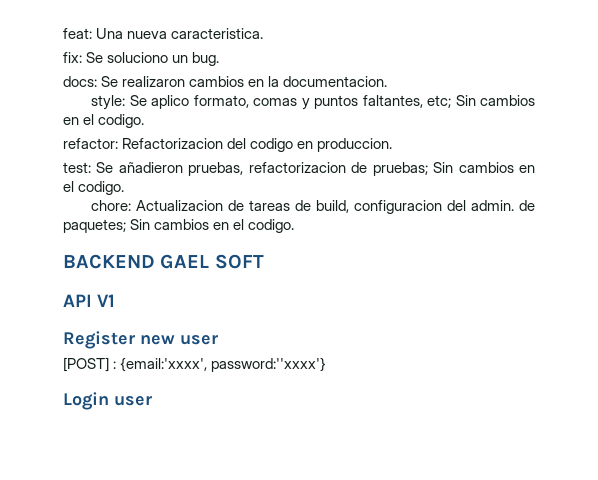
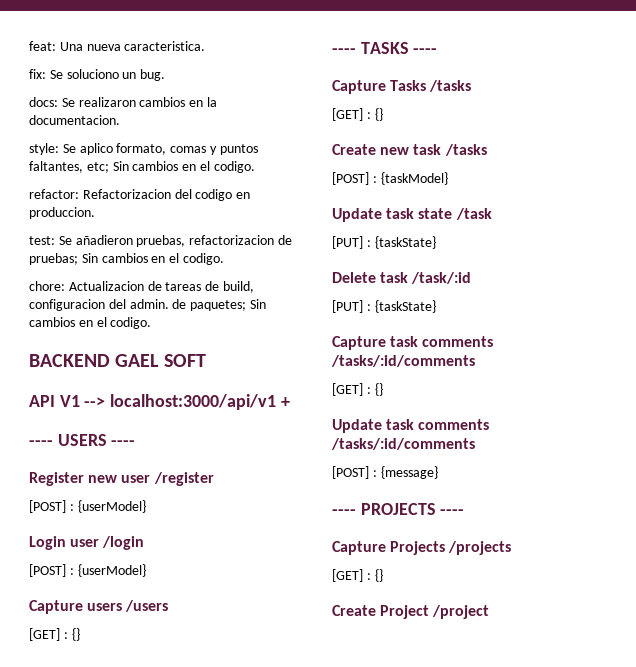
- API V1
+ API V1 --> localhost:3000/api/v1 +
+ ---- USERS ----
- Register new user
- [POST] : {email:'xxxx', password:''xxxx'}
+ Register new user /register
+ [POST] : {userModel}
- Login user
+ Login user /login
+ [POST] : {userModel}
+ Capture users /users
+ [GET] : {}
+ ---- TASKS ----
+ Capture Tasks /tasks
+ [GET] : {}
+ Create new task /tasks
+ [POST] : {taskModel}
+ Update task state /task
+ [PUT] : {taskState}
+ Delete task /task/:id
+ [PUT] : {taskState}
+ Capture task comments /tasks/:id/comments
+ [GET] : {}
+ Update task comments /tasks/:id/comments
+ [POST] : {message}
+ ---- PROJECTS ----
+ Capture Projects /projects
+ [GET] : {}
+ Create Project /project

